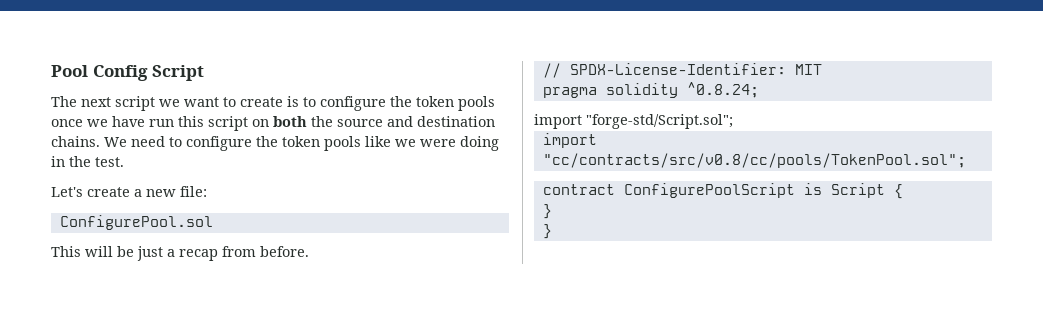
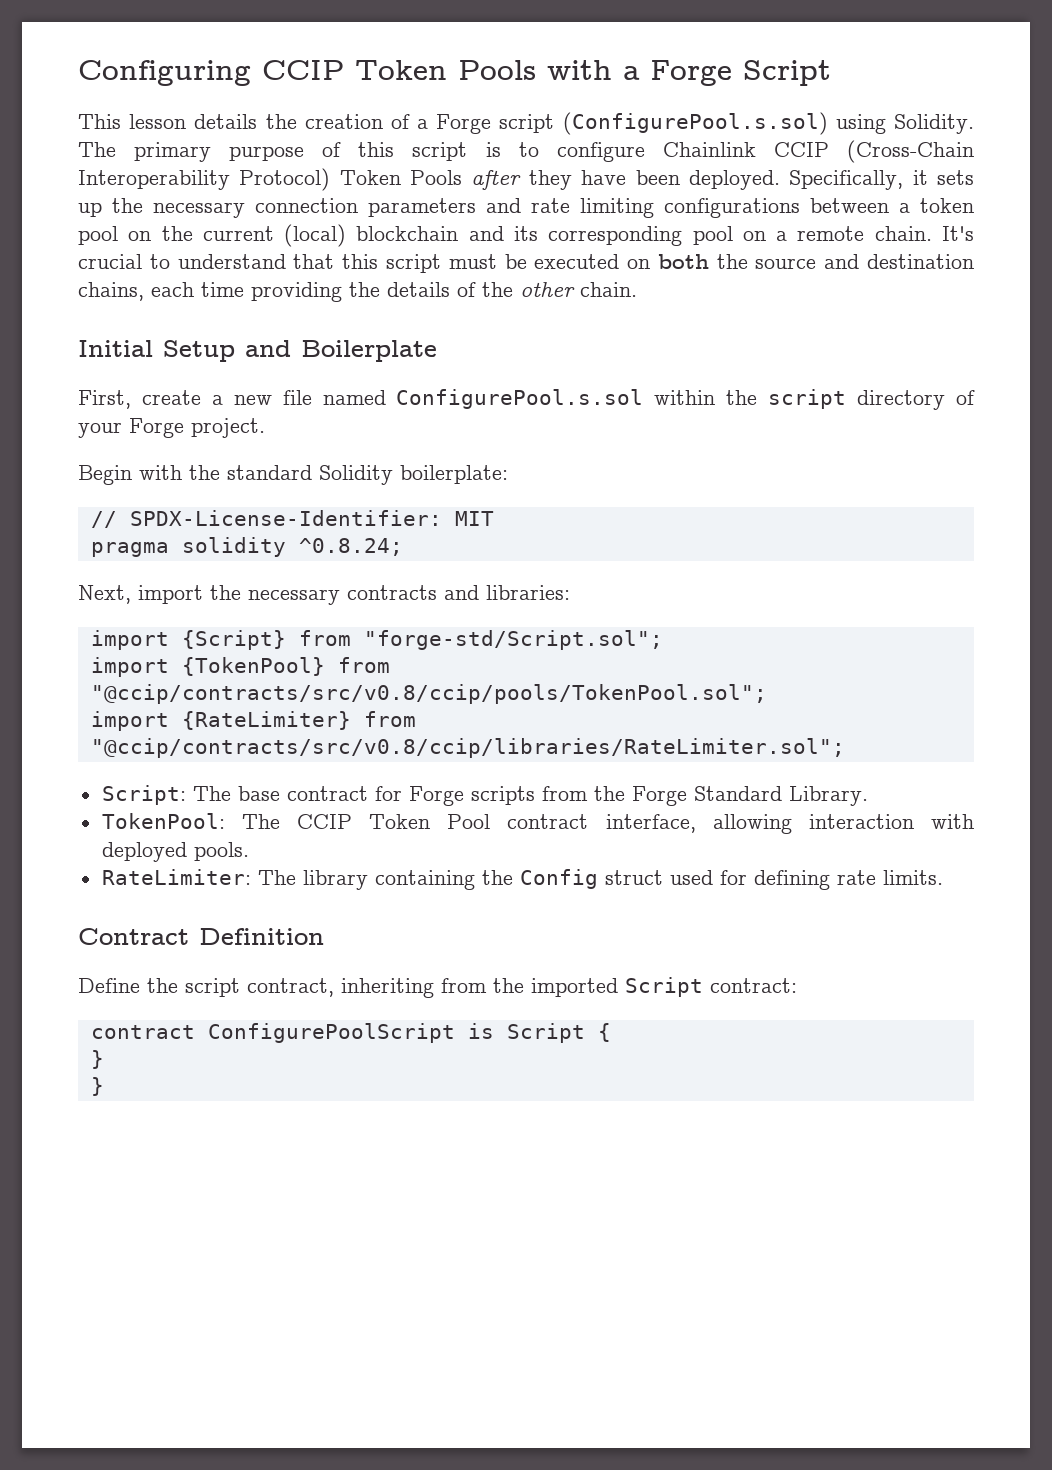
- Pool Config Script
- The next script we want to create is to configure the token pools once we have run this script on both the source and destination chains. We need to configure the token pools like we were doing in the test.
- Let's create a new file:
- ConfigurePool.sol
- This will be just a recap from before.
+ Configuring CCIP Token Pools with a Forge Script
+ This lesson details the creation of a Forge script (ConfigurePool.s.sol) using Solidity. The primary purpose of this script is to configure Chainlink CCIP (Cross-Chain Interoperability Protocol) Token Pools after they have been deployed. Specifically, it sets up the necessary connection parameters and rate limiting configurations between a token pool on the current (local) blockchain and its corresponding pool on a remote chain. It's crucial to understand that this script must be executed on both the source and destination chains, each time providing the details of the other chain.
+ Initial Setup and Boilerplate
+ First, create a new file named ConfigurePool.s.sol within the script directory of your Forge project.
+ Begin with the standard Solidity boilerplate:
- import "forge-std/Script.sol";
- import "cc/contracts/src/v0.8/cc/pools/TokenPool.sol";
+ Next, import the necessary contracts and libraries:
+ import {Script} from "forge-std/Script.sol";
+ import {TokenPool} from "@ccip/contracts/src/v0.8/ccip/pools/TokenPool.sol";
+ import {RateLimiter} from "@ccip/contracts/src/v0.8/ccip/libraries/RateLimiter.sol";
+ Script: The base contract for Forge scripts from the Forge Standard Library.
+ TokenPool: The CCIP Token Pool contract interface, allowing interaction with deployed pools.
+ RateLimiter: The library containing the Config struct used for defining rate limits.
+ Contract Definition
+ Define the script contract, inheriting from the imported Script contract:

